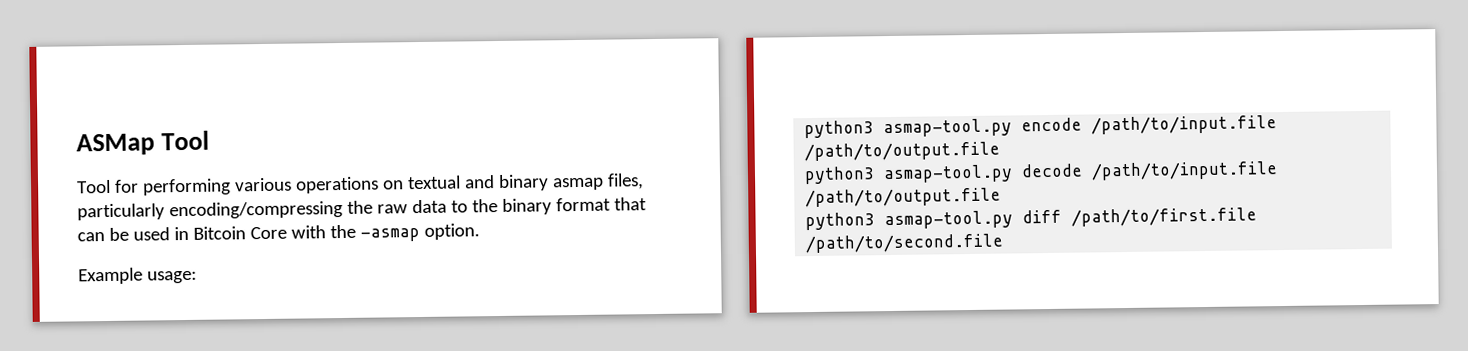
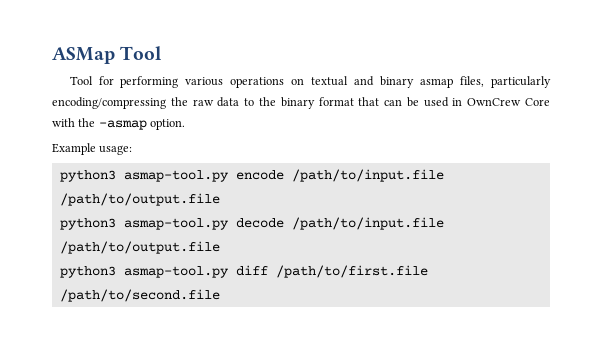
- Tool for performing various operations on textual and binary asmap files, particularly encoding/compressing the raw data to the binary format that can be used in Bitcoin Core with the -asmap option.
+ Tool for performing various operations on textual and binary asmap files, particularly encoding/compressing the raw data to the binary format that can be used in OwnCrew Core with the -asmap option.

